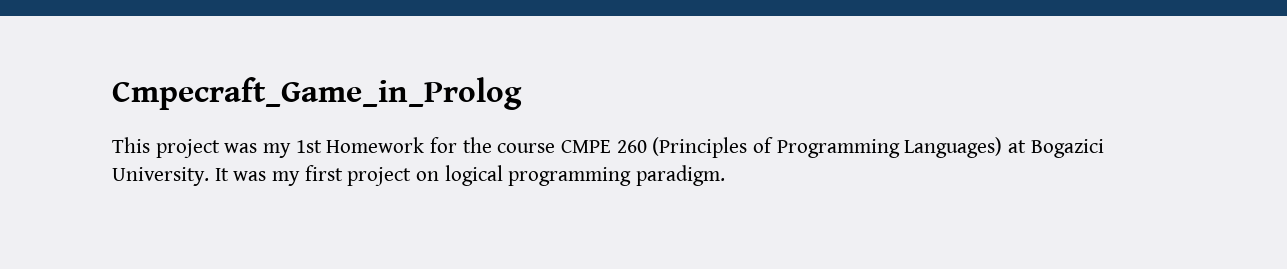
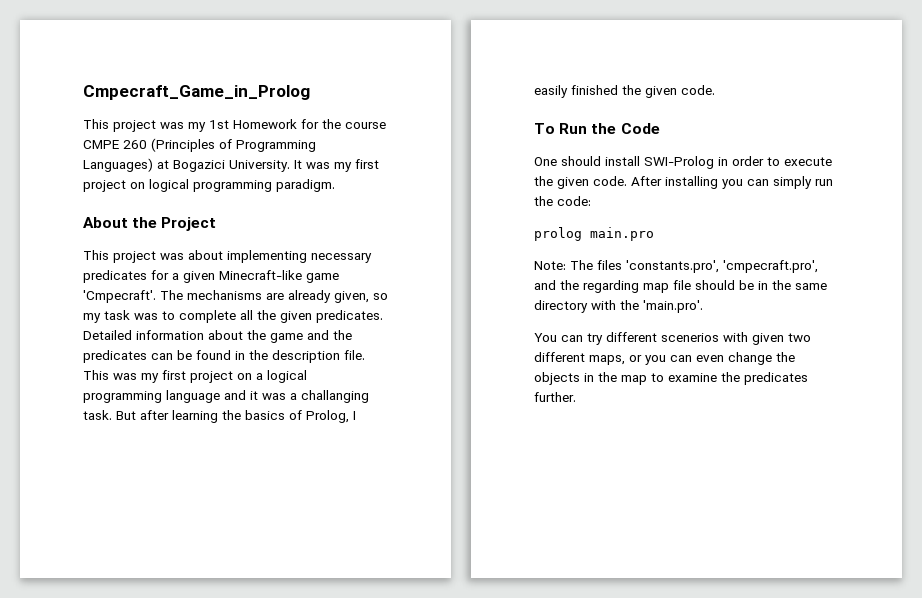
+ About the Project
+ This project was about implementing necessary predicates for a given Minecraft-like game 'Cmpecraft'. The mechanisms are already given, so my task was to complete all the given predicates. Detailed information about the game and the predicates can be found in the description file. This was my first project on a logical programming language and it was a challanging task. But after learning the basics of Prolog, I easily finished the given code.
+ To Run the Code
+ One should install SWI-Prolog in order to execute the given code. After installing you can simply run the code:
+ prolog main.pro
+ Note: The files 'constants.pro', 'cmpecraft.pro', and the regarding map file should be in the same directory with the 'main.pro'.
+ You can try different scenerios with given two different maps, or you can even change the objects in the map to examine the predicates further.

